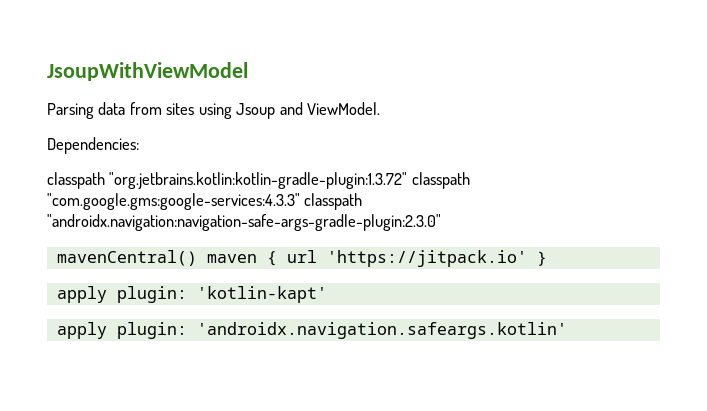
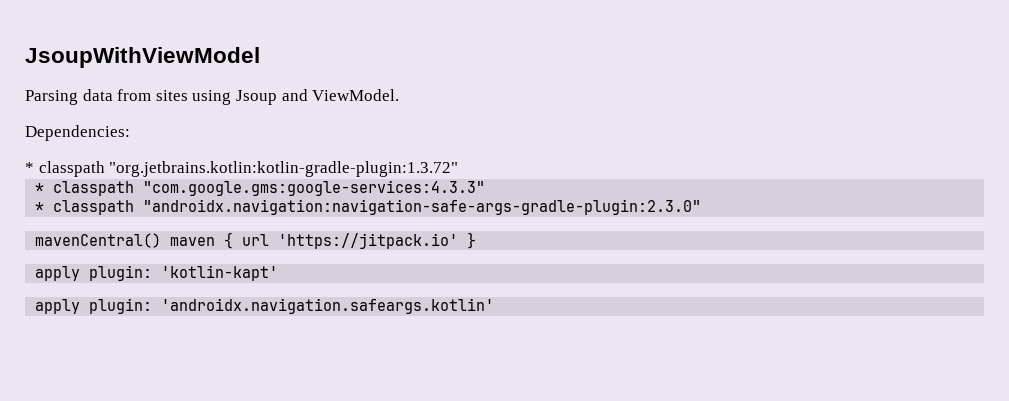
- classpath "org.jetbrains.kotlin:kotlin-gradle-plugin:1.3.72" classpath "com.google.gms:google-services:4.3.3" classpath "androidx.navigation:navigation-safe-args-gradle-plugin:2.3.0"
+ * classpath "org.jetbrains.kotlin:kotlin-gradle-plugin:1.3.72"
+ * classpath "com.google.gms:google-services:4.3.3"
+ * classpath "androidx.navigation:navigation-safe-args-gradle-plugin:2.3.0"

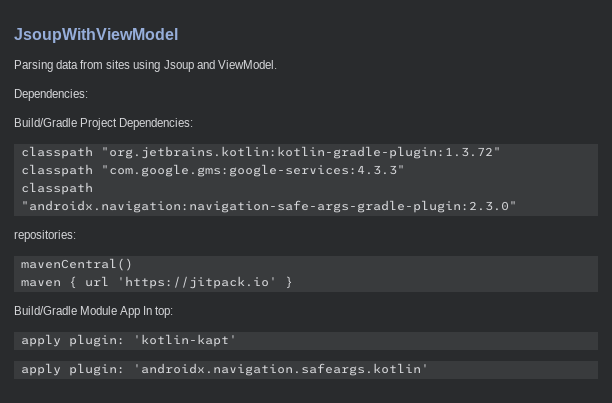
- * classpath "org.jetbrains.kotlin:kotlin-gradle-plugin:1.3.72"
+ Build/Gradle Project Dependencies:
+ classpath "org.jetbrains.kotlin:kotlin-gradle-plugin:1.3.72"
- * classpath "com.google.gms:google-services:4.3.3"
+ classpath "com.google.gms:google-services:4.3.3"
- * classpath "androidx.navigation:navigation-safe-args-gradle-plugin:2.3.0"
+ classpath "androidx.navigation:navigation-safe-args-gradle-plugin:2.3.0"
+ repositories:
- mavenCentral() maven { url 'https://jitpack.io' }
+ mavenCentral()
+ maven { url 'https://jitpack.io' }
+ Build/Gradle Module App In top:

